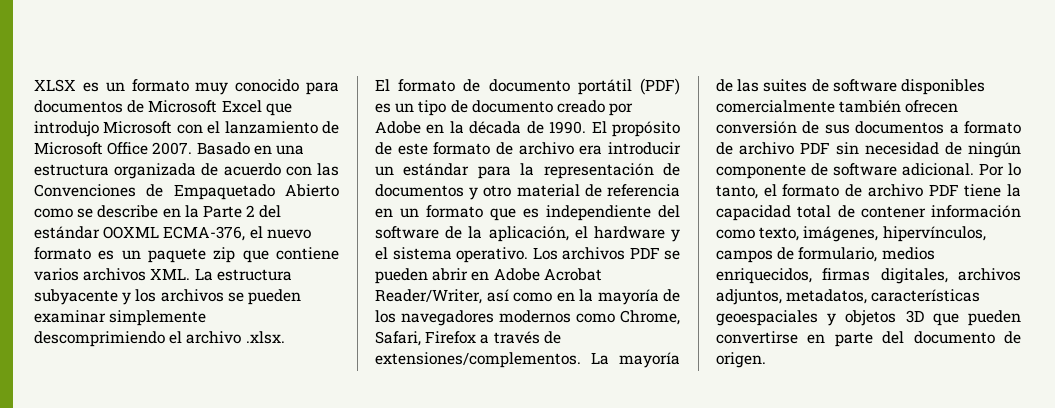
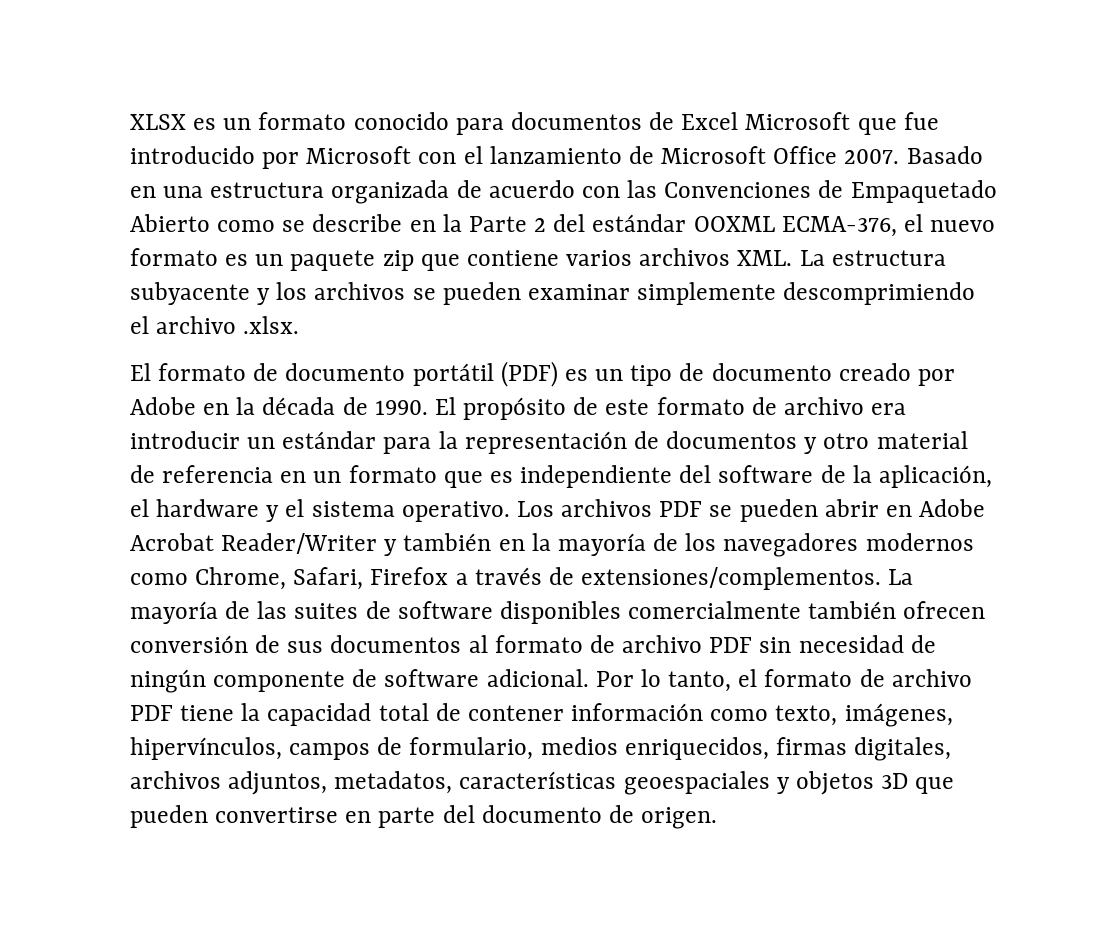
- XLSX es un formato muy conocido para documentos de Microsoft Excel que introdujo Microsoft con el lanzamiento de Microsoft Office 2007.
+ XLSX es un formato conocido para documentos de Excel Microsoft que fue introducido por Microsoft con el lanzamiento de Microsoft Office 2007.
- Los archivos PDF se pueden abrir en Adobe Acrobat Reader/Writer, así como en la mayoría de los navegadores modernos como Chrome, Safari, Firefox a través de extensiones/complementos.
+ Los archivos PDF se pueden abrir en Adobe Acrobat Reader/Writer y también en la mayoría de los navegadores modernos como Chrome, Safari, Firefox a través de extensiones/complementos.
- La mayoría de las suites de software disponibles comercialmente también ofrecen conversión de sus documentos a formato de archivo PDF sin necesidad de ningún componente de software adicional.
+ La mayoría de las suites de software disponibles comercialmente también ofrecen conversión de sus documentos al formato de archivo PDF sin necesidad de ningún componente de software adicional.

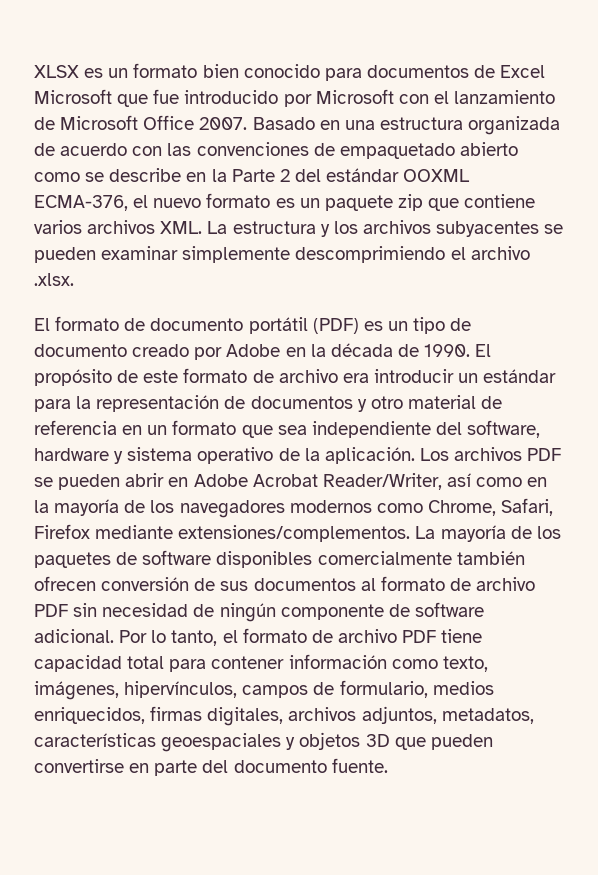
- XLSX es un formato conocido para documentos de Excel Microsoft que fue introducido por Microsoft con el lanzamiento de Microsoft Office 2007.
+ XLSX es un formato bien conocido para documentos de Excel Microsoft que fue introducido por Microsoft con el lanzamiento de Microsoft Office 2007.
- Basado en una estructura organizada de acuerdo con las Convenciones de Empaquetado Abierto como se describe en la Parte 2 del estándar OOXML ECMA-376, el nuevo formato es un paquete zip que contiene varios archivos XML. La estructura subyacente y los archivos se pueden examinar simplemente descomprimiendo el archivo .xlsx.
+ Basado en una estructura organizada de acuerdo con las convenciones de empaquetado abierto como se describe en la Parte 2 del estándar OOXML ECMA-376, el nuevo formato es un paquete zip que contiene varios archivos XML. La estructura y los archivos subyacentes se pueden examinar simplemente descomprimiendo el archivo .xlsx.
- El propósito de este formato de archivo era introducir un estándar para la representación de documentos y otro material de referencia en un formato que es independiente del software de la aplicación, el hardware y el sistema operativo.
+ El propósito de este formato de archivo era introducir un estándar para la representación de documentos y otro material de referencia en un formato que sea independiente del software, hardware y sistema operativo de la aplicación.
- Los archivos PDF se pueden abrir en Adobe Acrobat Reader/Writer y también en la mayoría de los navegadores modernos como Chrome, Safari, Firefox a través de extensiones/complementos.
+ Los archivos PDF se pueden abrir en Adobe Acrobat Reader/Writer, así como en la mayoría de los navegadores modernos como Chrome, Safari, Firefox mediante extensiones/complementos.
- La mayoría de las suites de software disponibles comercialmente también ofrecen conversión de sus documentos al formato de archivo PDF sin necesidad de ningún componente de software adicional.
+ La mayoría de los paquetes de software disponibles comercialmente también ofrecen conversión de sus documentos al formato de archivo PDF sin necesidad de ningún componente de software adicional.
- Por lo tanto, el formato de archivo PDF tiene la capacidad total de contener información como texto, imágenes, hipervínculos, campos de formulario, medios enriquecidos, firmas digitales, archivos adjuntos, metadatos, características geoespaciales y objetos 3D que pueden convertirse en parte del documento de origen.
+ Por lo tanto, el formato de archivo PDF tiene capacidad total para contener información como texto, imágenes, hipervínculos, campos de formulario, medios enriquecidos, firmas digitales, archivos adjuntos, metadatos, características geoespaciales y objetos 3D que pueden convertirse en parte del documento fuente.

